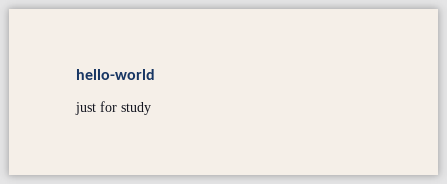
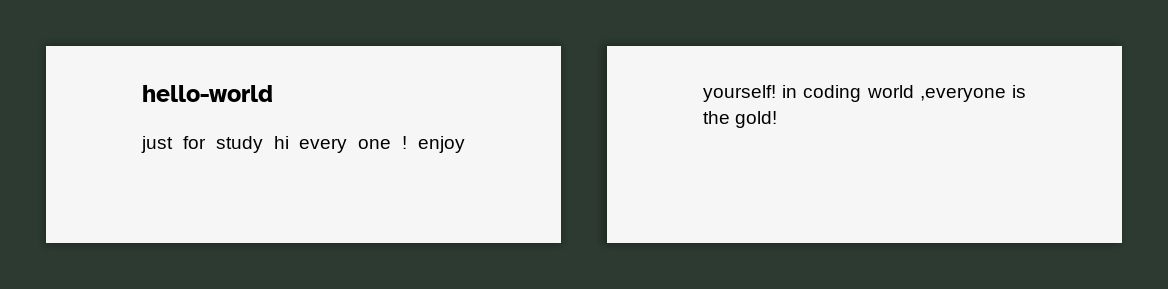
- just for study
+ just for study hi every one ! enjoy yourself! in coding world ,everyone is the gold!

